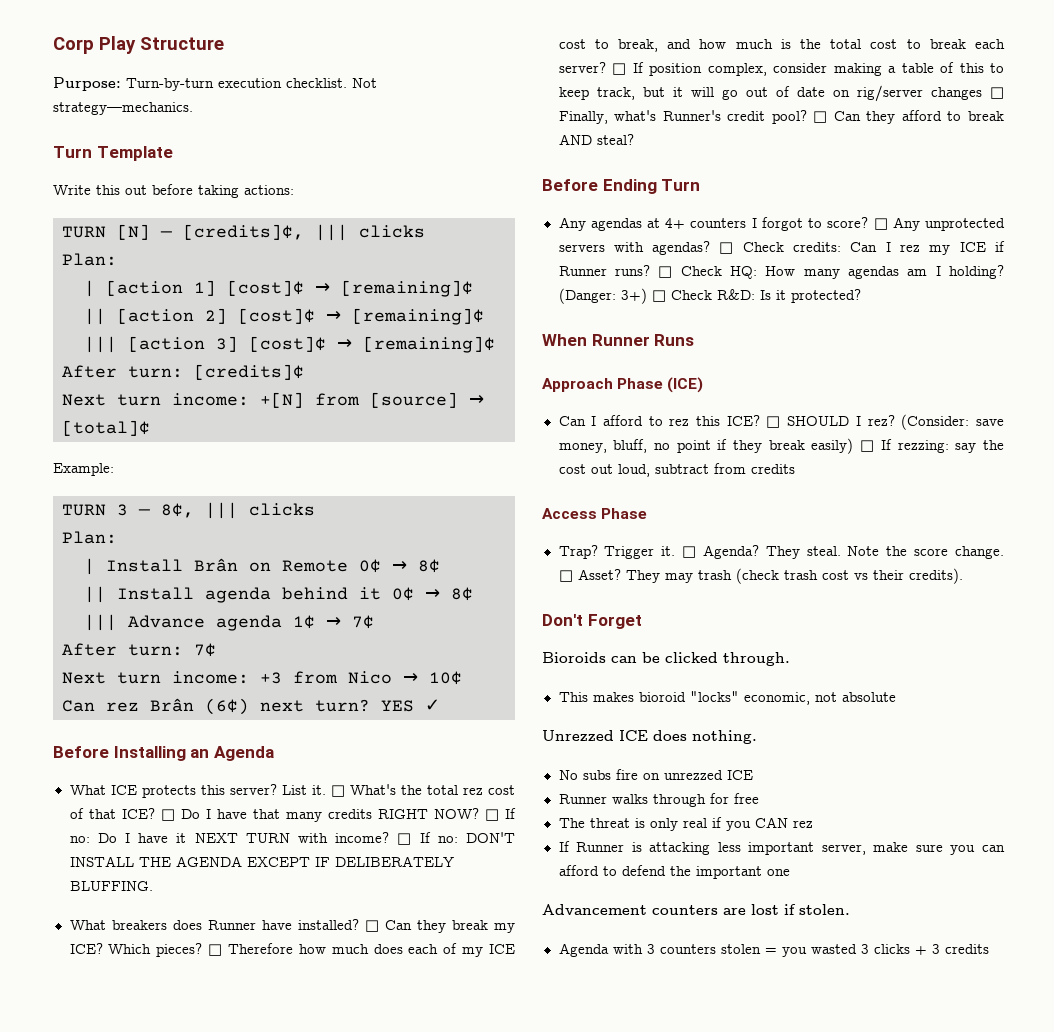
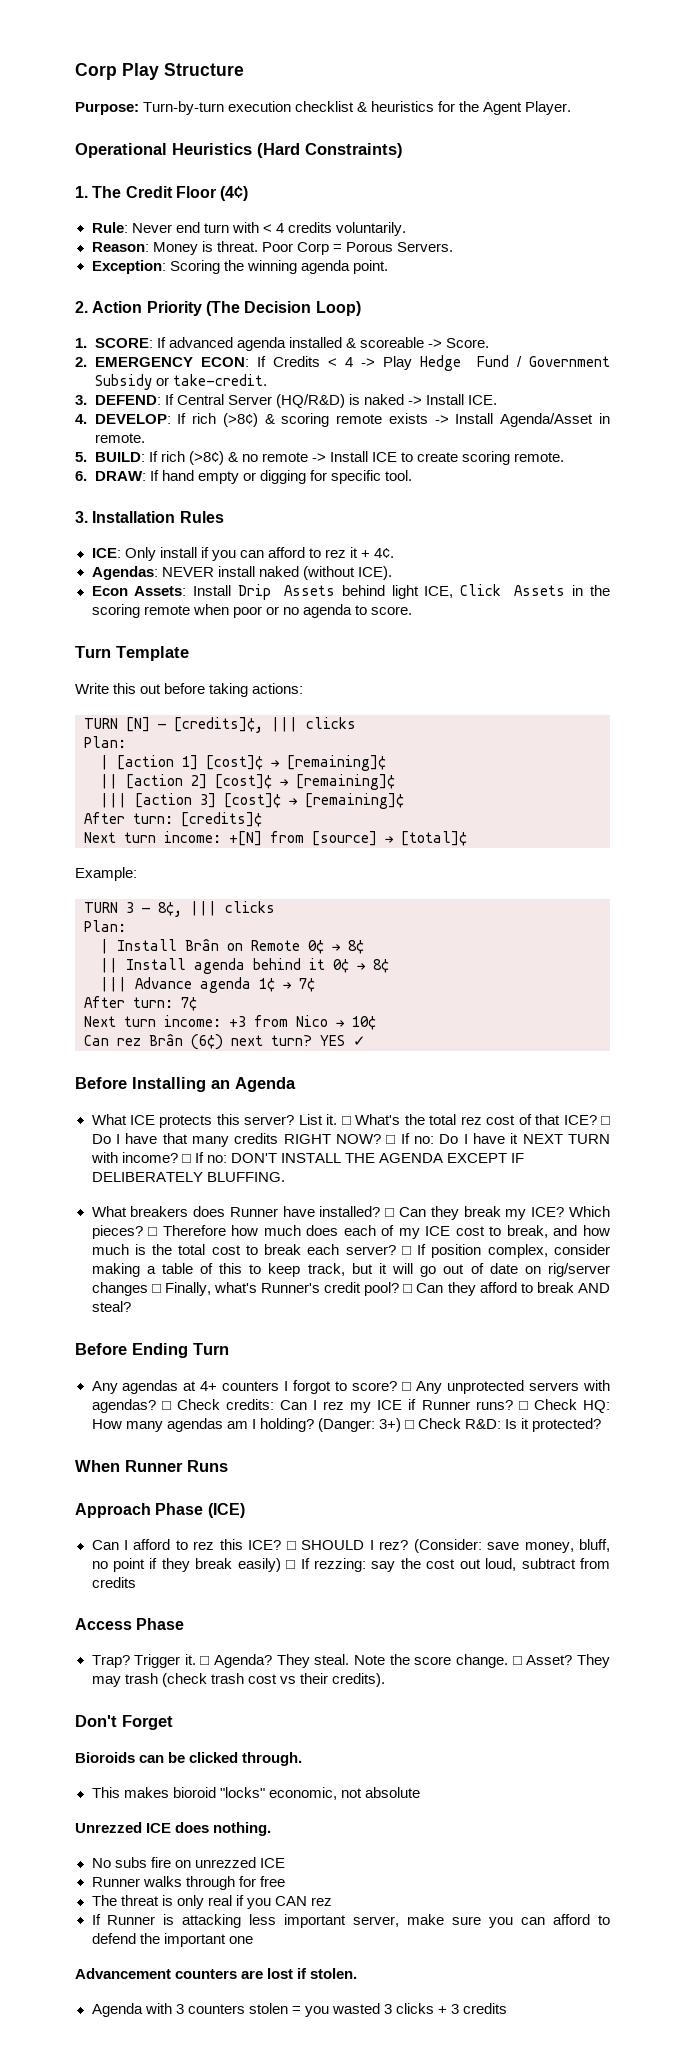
- Purpose: Turn-by-turn execution checklist. Not strategy—mechanics.
+ Purpose: Turn-by-turn execution checklist & heuristics for the Agent Player.
+ Operational Heuristics (Hard Constraints)
+ 1. The Credit Floor (4¢)
+ Rule: Never end turn with < 4 credits voluntarily.
+ Reason: Money is threat. Poor Corp = Porous Servers.
+ Exception: Scoring the winning agenda point.
+ 2. Action Priority (The Decision Loop)
+ 1. SCORE: If advanced agenda installed & scoreable -> Score.
+ 2. EMERGENCY ECON: If Credits < 4 -> Play Hedge Fund / Government Subsidy or take-credit.
+ 3. DEFEND: If Central Server (HQ/R&D) is naked -> Install ICE.
+ 4. DEVELOP: If rich (>8¢) & scoring remote exists -> Install Agenda/Asset in remote.
+ 5. BUILD: If rich (>8¢) & no remote -> Install ICE to create scoring remote.
+ 6. DRAW: If hand empty or digging for specific tool.
+ 3. Installation Rules
+ ICE: Only install if you can afford to rez it + 4¢.
+ Agendas: NEVER install naked (without ICE).
+ Econ Assets: Install Drip Assets behind light ICE, Click Assets in the scoring remote when poor or no agenda to score.

